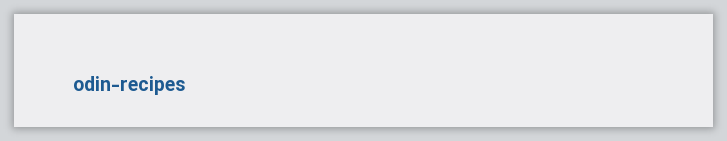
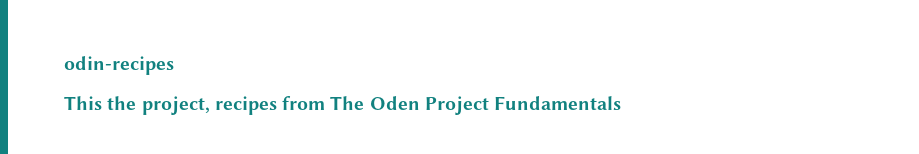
+ This the project, recipes from The Oden Project Fundamentals

